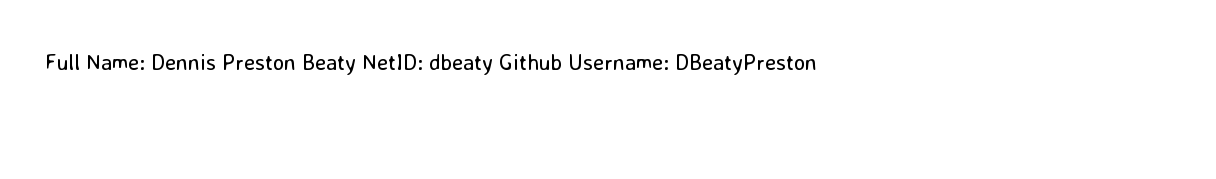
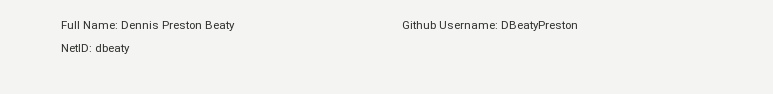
- Full Name: Dennis Preston Beaty NetID: dbeaty Github Username: DBeatyPreston
+ Full Name: Dennis Preston Beaty
+ NetID: dbeaty
+ Github Username: DBeatyPreston

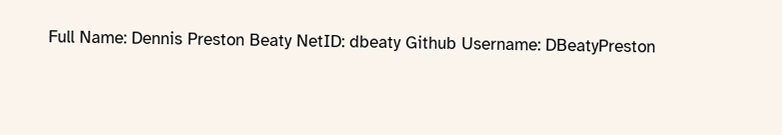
- Full Name: Dennis Preston Beaty
- NetID: dbeaty
- Github Username: DBeatyPreston
+ Full Name: Dennis Preston Beaty NetID: dbeaty Github Username: DBeatyPreston

